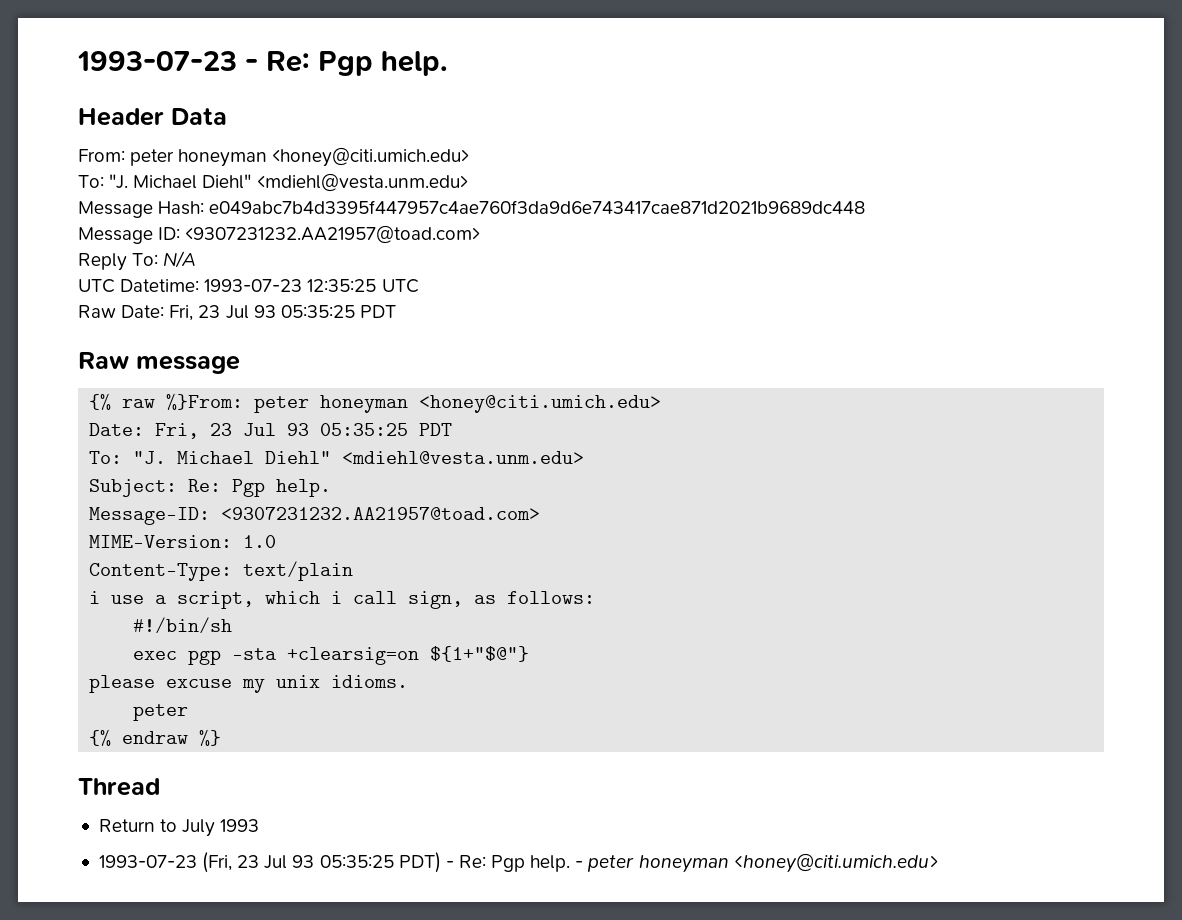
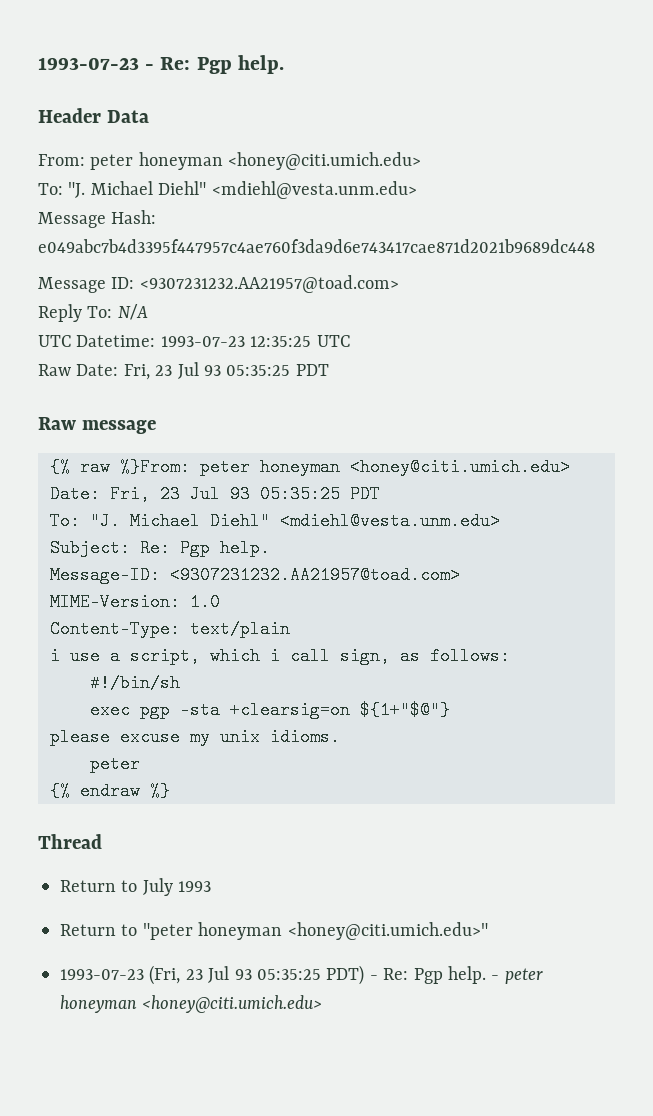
+ Return to "peter honeyman <honey@citi.umich.edu>"

